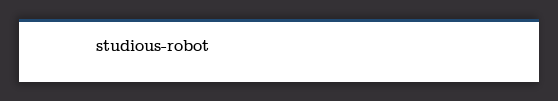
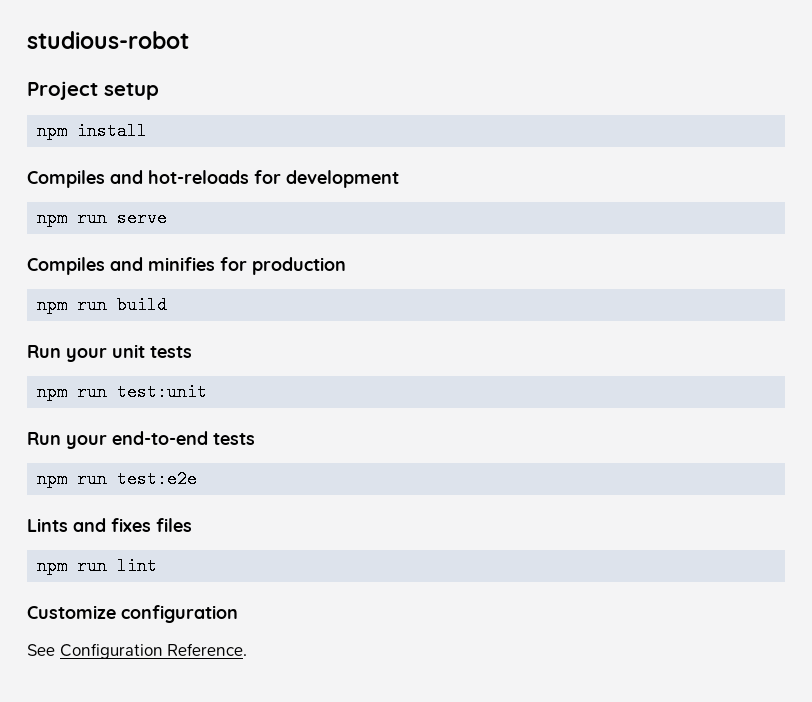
+ Project setup
+ npm install
+ Compiles and hot-reloads for development
+ npm run serve
+ Compiles and minifies for production
+ npm run build
+ Run your unit tests
+ npm run test:unit
+ Run your end-to-end tests
+ npm run test:e2e
+ Lints and fixes files
+ npm run lint
+ Customize configuration
+ See Configuration Reference.

